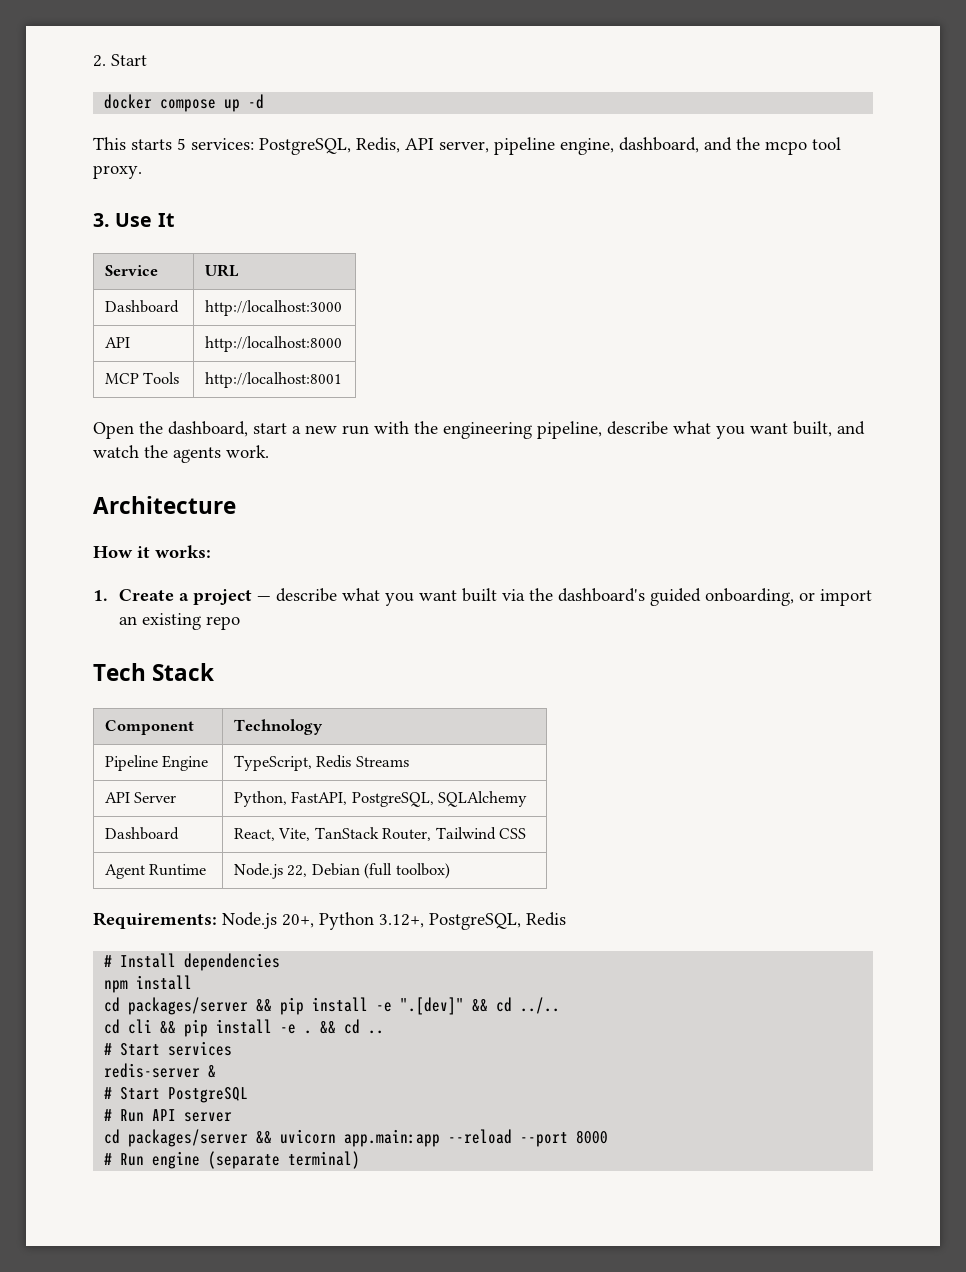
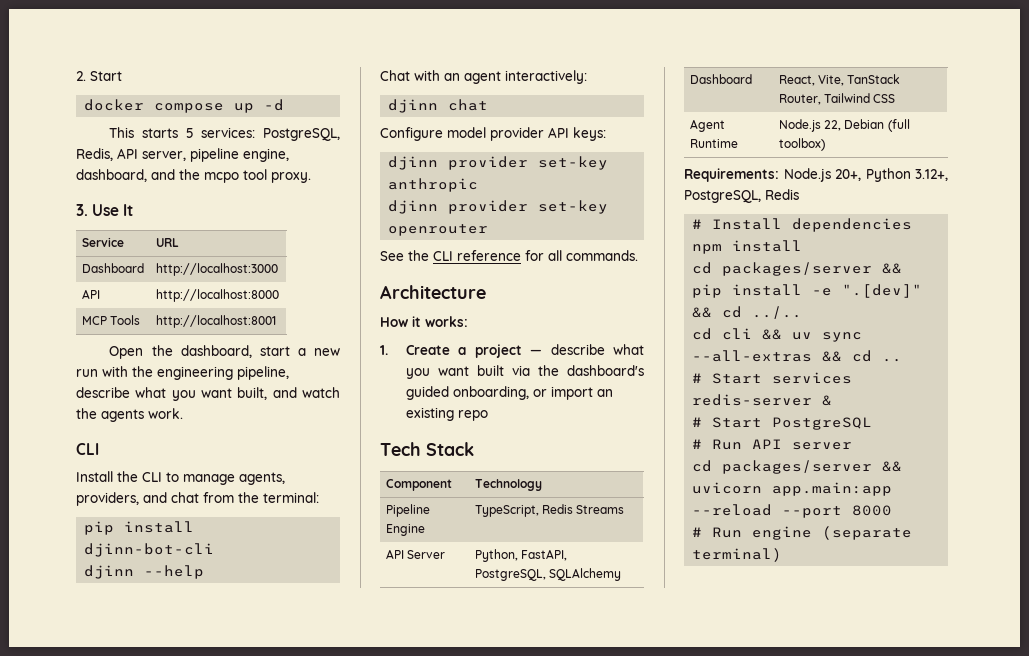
  Open the dashboard, start a new run with the engineering pipeline, describe what you want built, and watch the agents work.
+ CLI
+ Install the CLI to manage agents, providers, and chat from the terminal:
+ pip install djinn-bot-cli
+ djinn --help
+ Chat with an agent interactively:
+ djinn chat
+ Configure model provider API keys:
+ djinn provider set-key anthropic
+ djinn provider set-key openrouter
+ See the CLI reference for all commands.
- cd cli && pip install -e . && cd ..
+ cd cli && uv sync --all-extras && cd ..

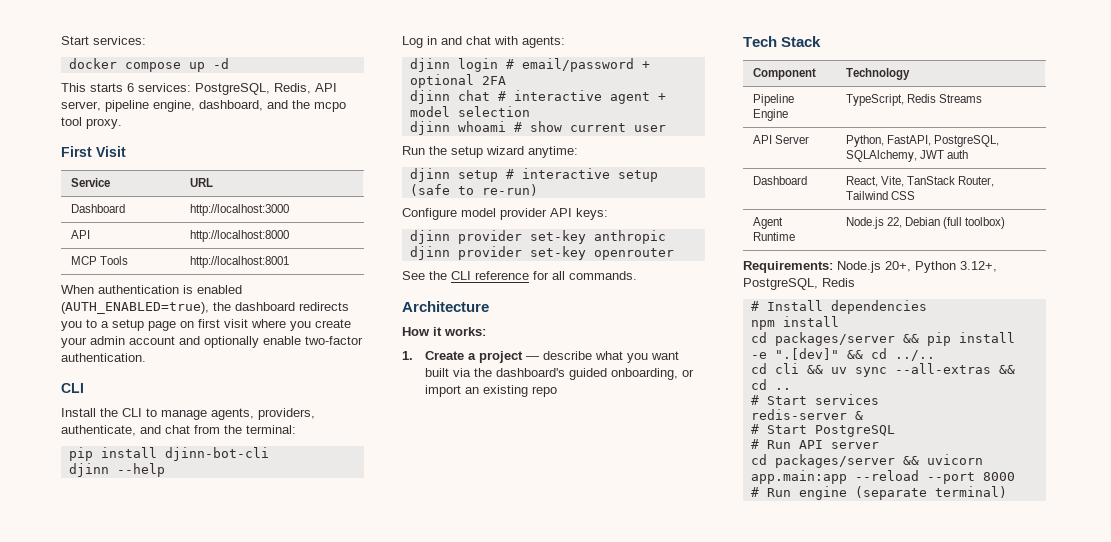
- 2. Start
+ Start services:
- This starts 5 services: PostgreSQL, Redis, API server, pipeline engine, dashboard, and the mcpo tool proxy.
+ This starts 6 services: PostgreSQL, Redis, API server, pipeline engine, dashboard, and the mcpo tool proxy.
- 3. Use It
+ First Visit
- Open the dashboard, start a new run with the engineering pipeline, describe what you want built, and watch the agents work.
+ When authentication is enabled (AUTH_ENABLED=true), the dashboard redirects you to a setup page on first visit where you create your admin account and optionally enable two-factor authentication.
- Install the CLI to manage agents, providers, and chat from the terminal:
+ Install the CLI to manage agents, providers, authenticate, and chat from the terminal:
- Chat with an agent interactively:
- djinn chat
+ Log in and chat with agents:
+ djinn login # email/password + optional 2FA
+ djinn chat # interactive agent + model selection
+ djinn whoami # show current user
+ Run the setup wizard anytime:
+ djinn setup # interactive setup (safe to re-run)
- API Server | Python, FastAPI, PostgreSQL, SQLAlchemy
+ API Server | Python, FastAPI, PostgreSQL, SQLAlchemy, JWT auth

